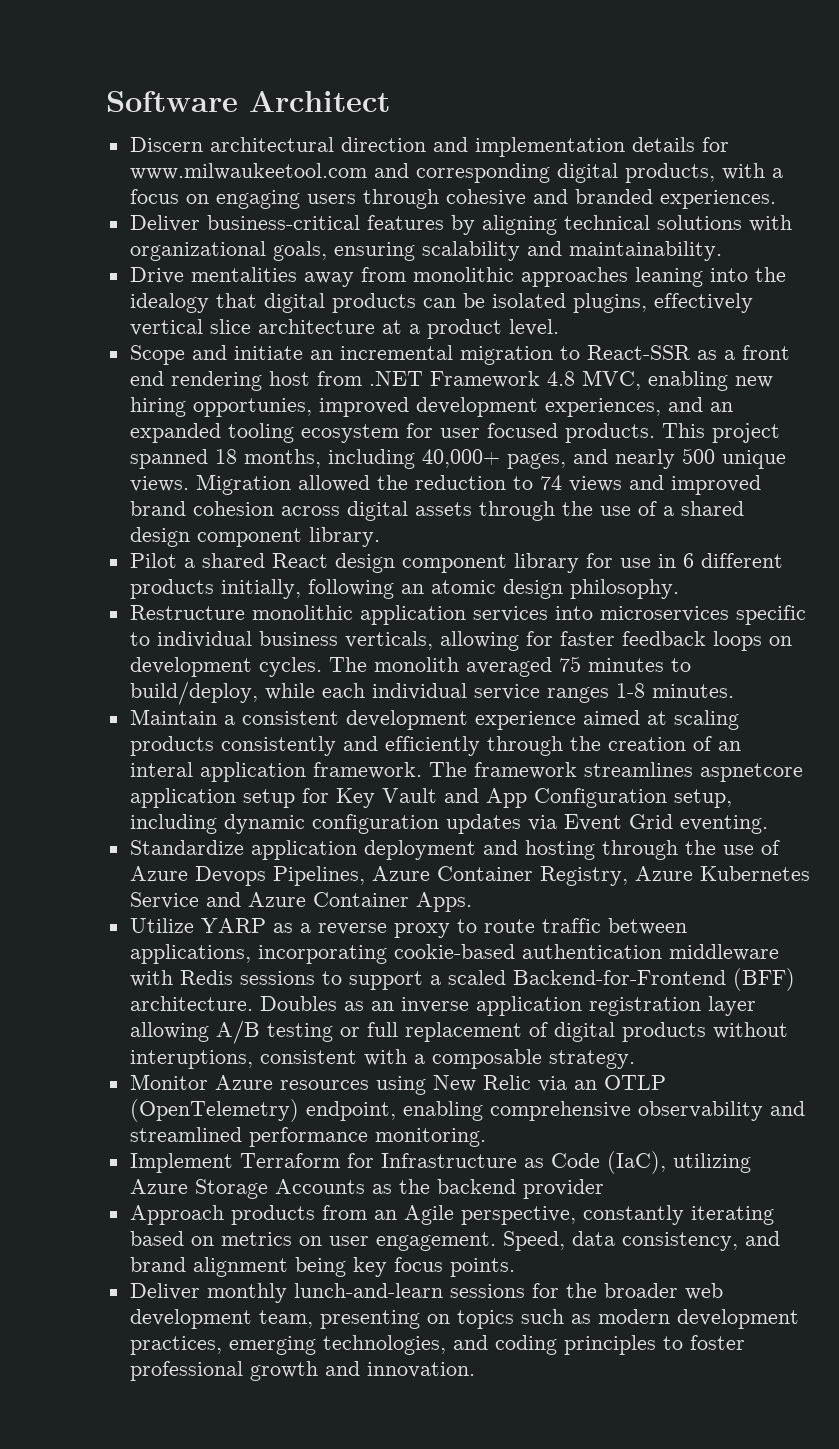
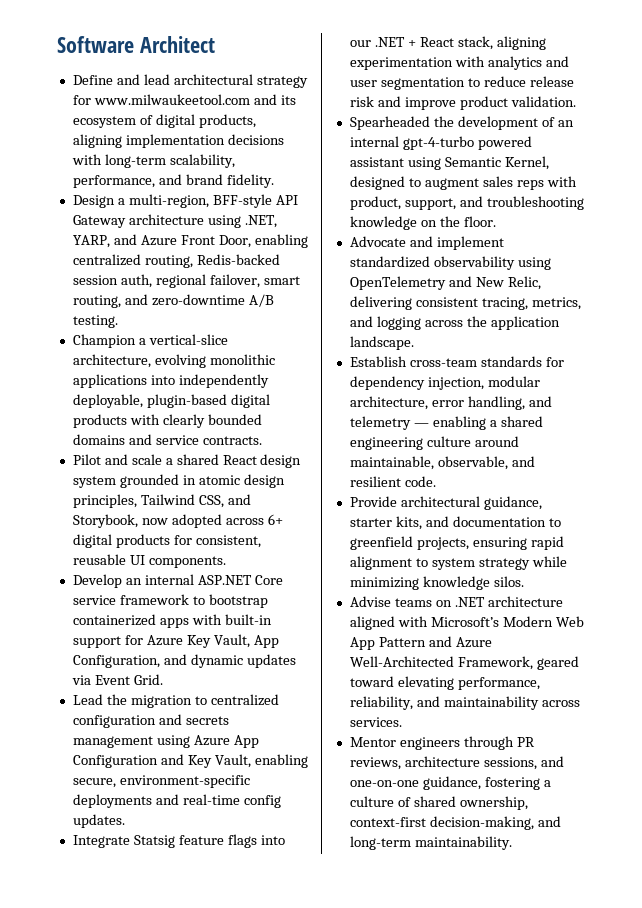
- Discern architectural direction and implementation details for www.milwaukeetool.com and corresponding digital products, with a focus on engaging users through cohesive and branded experiences.
- Deliver business-critical features by aligning technical solutions with organizational goals, ensuring scalability and maintainability.
- Drive mentalities away from monolithic approaches leaning into the idealogy that digital products can be isolated plugins, effectively vertical slice architecture at a product level.
- Scope and initiate an incremental migration to React-SSR as a front end rendering host from .NET Framework 4.8 MVC, enabling new hiring opportunies, improved development experiences, and an expanded tooling ecosystem for user focused products. This project spanned 18 months, including 40,000+ pages, and nearly 500 unique views. Migration allowed the reduction to 74 views and improved brand cohesion across digital assets through the use of a shared design component library.
+ Define and lead architectural strategy for www.milwaukeetool.com and its ecosystem of digital products, aligning implementation decisions with long-term scalability, performance, and brand fidelity.
+ Design a multi-region, BFF-style API Gateway architecture using .NET, YARP, and Azure Front Door, enabling centralized routing, Redis-backed session auth, regional failover, smart routing, and zero-downtime A/B testing.
+ Champion a vertical-slice architecture, evolving monolithic applications into independently deployable, plugin-based digital products with clearly bounded domains and service contracts.
- Pilot a shared React design component library for use in 6 different products initially, following an atomic design philosophy.
- Restructure monolithic application services into microservices specific to individual business verticals, allowing for faster feedback loops on development cycles. The monolith averaged 75 minutes to build/deploy, while each individual service ranges 1-8 minutes.
- Maintain a consistent development experience aimed at scaling products consistently and efficiently through the creation of an interal application framework. The framework streamlines aspnetcore application setup for Key Vault and App Configuration setup, including dynamic configuration updates via Event Grid eventing.
- Standardize application deployment and hosting through the use of Azure Devops Pipelines, Azure Container Registry, Azure Kubernetes Service and Azure Container Apps.
- Utilize YARP as a reverse proxy to route traffic between applications, incorporating cookie-based authentication middleware with Redis sessions to support a scaled Backend-for-Frontend (BFF) architecture. Doubles as an inverse application registration layer allowing A/B testing or full replacement of digital products without interuptions, consistent with a composable strategy.
- Monitor Azure resources using New Relic via an OTLP (OpenTelemetry) endpoint, enabling comprehensive observability and streamlined performance monitoring.
- Implement Terraform for Infrastructure as Code (IaC), utilizing Azure Storage Accounts as the backend provider
- Approach products from an Agile perspective, constantly iterating based on metrics on user engagement. Speed, data consistency, and brand alignment being key focus points.
- Deliver monthly lunch-and-learn sessions for the broader web development team, presenting on topics such as modern development practices, emerging technologies, and coding principles to foster professional growth and innovation.
+ Pilot and scale a shared React design system grounded in atomic design principles, Tailwind CSS, and Storybook, now adopted across 6+ digital products for consistent, reusable UI components.
+ Develop an internal ASP.NET Core service framework to bootstrap containerized apps with built-in support for Azure Key Vault, App Configuration, and dynamic updates via Event Grid.
+ Lead the migration to centralized configuration and secrets management using Azure App Configuration and Key Vault, enabling secure, environment-specific deployments and real-time config updates.
+ Integrate Statsig feature flags into our .NET + React stack, aligning experimentation with analytics and user segmentation to reduce release risk and improve product validation.
+ Spearheaded the development of an internal gpt-4-turbo powered assistant using Semantic Kernel, designed to augment sales reps with product, support, and troubleshooting knowledge on the floor.
+ Advocate and implement standardized observability using OpenTelemetry and New Relic, delivering consistent tracing, metrics, and logging across the application landscape.
+ Establish cross-team standards for dependency injection, modular architecture, error handling, and telemetry — enabling a shared engineering culture around maintainable, observable, and resilient code.
+ Provide architectural guidance, starter kits, and documentation to greenfield projects, ensuring rapid alignment to system strategy while minimizing knowledge silos.
+ Advise teams on .NET architecture aligned with Microsoft’s Modern Web App Pattern and Azure Well-Architected Framework, geared toward elevating performance, reliability, and maintainability across services.
+ Mentor engineers through PR reviews, architecture sessions, and one-on-one guidance, fostering a culture of shared ownership, context-first decision-making, and long-term maintainability.

